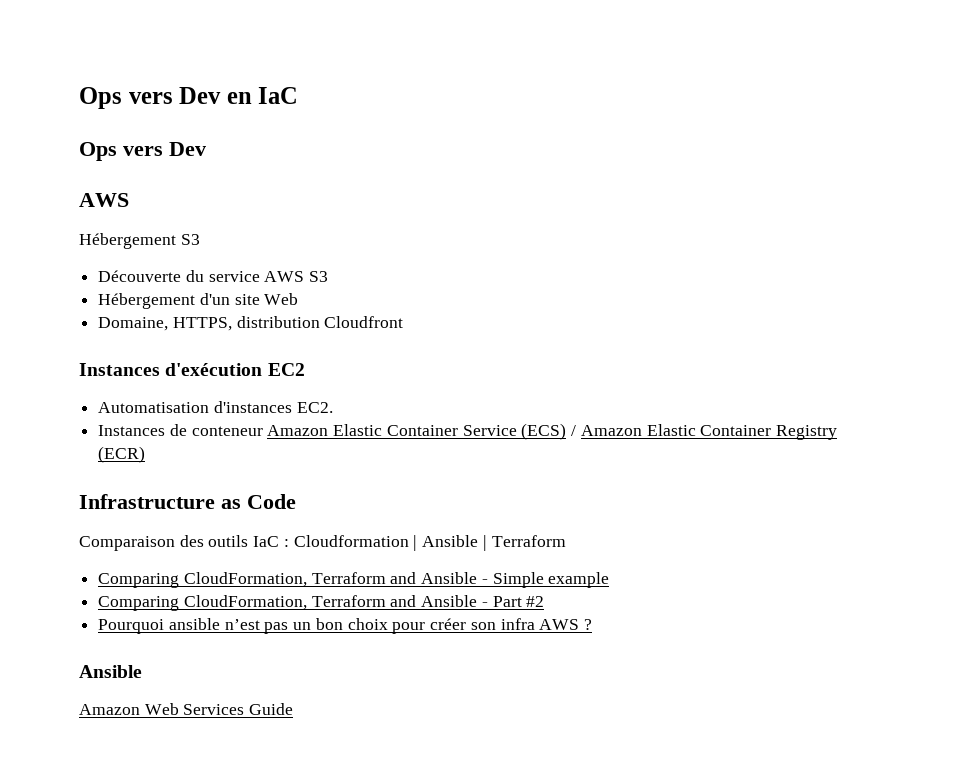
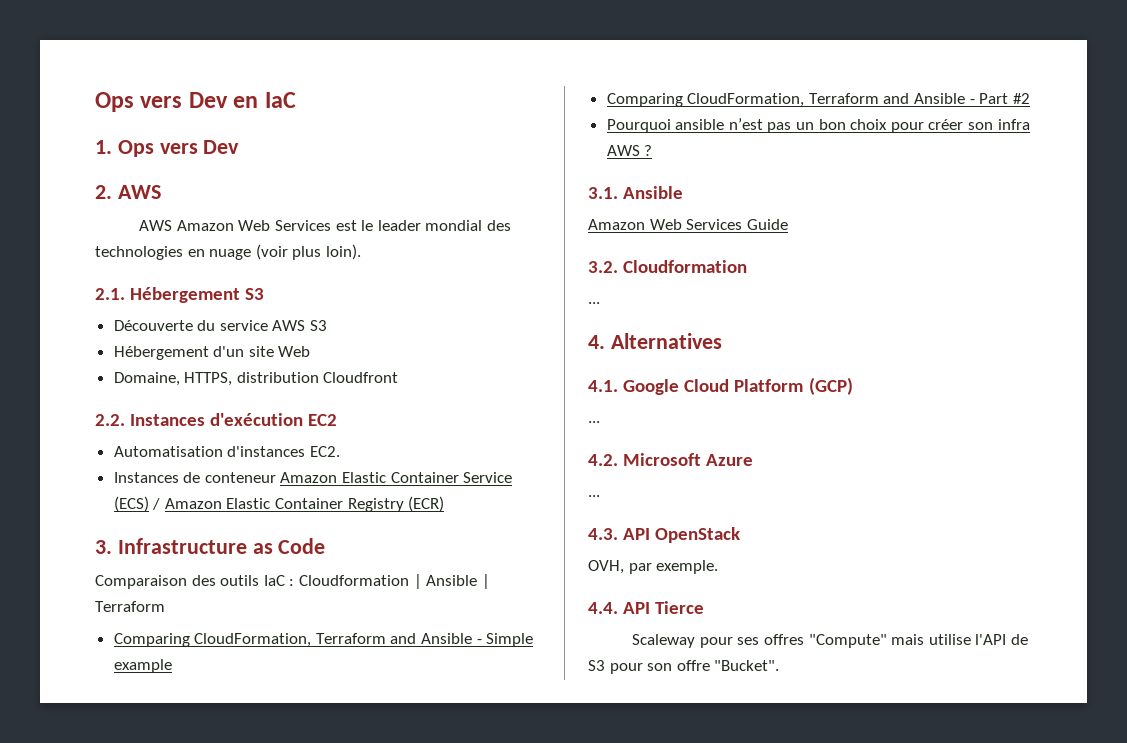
  Ops vers Dev en IaC
- Ops vers Dev
- AWS
+ 1. Ops vers Dev
+ 2. AWS
- Hébergement S3
+ AWS Amazon Web Services est le leader mondial des technologies en nuage (voir plus loin).
+ 2.1. Hébergement S3
- Instances d'exécution EC2
+ 2.2. Instances d'exécution EC2
- Infrastructure as Code
+ 3. Infrastructure as Code
  Pourquoi ansible n’est pas un bon choix pour créer son infra AWS ?
- Ansible
+ 3.1. Ansible
+ 3.2. Cloudformation
+ ...
+ 4. Alternatives
+ 4.1. Google Cloud Platform (GCP)
+ ...
+ 4.2. Microsoft Azure
+ ...
+ 4.3. API OpenStack
+ OVH, par exemple.
+ 4.4. API Tierce
+ Scaleway pour ses offres "Compute" mais utilise l'API de S3 pour son offre "Bucket".

